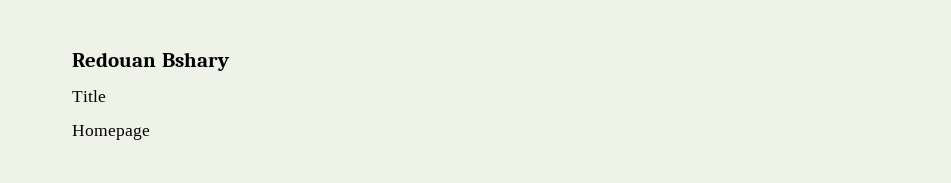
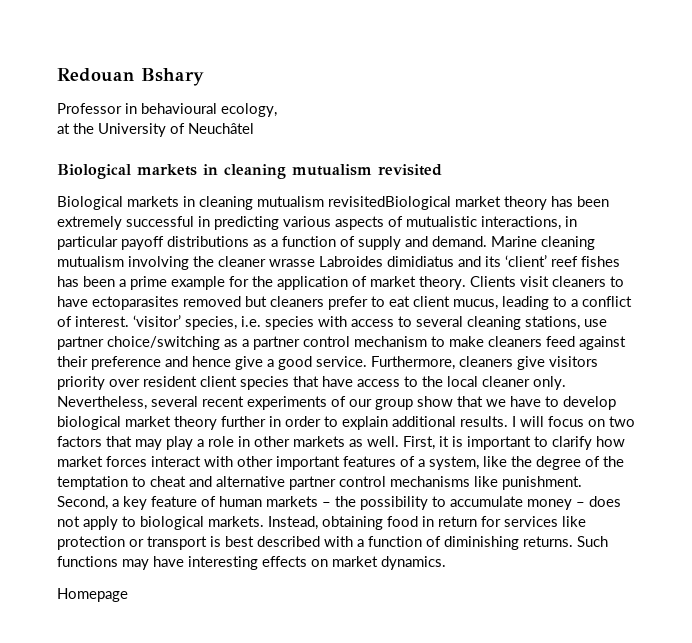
- Title
+ Professor in behavioural ecology,
+ at the University of Neuchâtel
+ Biological markets in cleaning mutualism revisited
+ Biological markets in cleaning mutualism revisitedBiological market theory has been extremely successful in predicting various aspects of mutualistic interactions, in particular payoff distributions as a function of supply and demand. Marine cleaning mutualism involving the cleaner wrasse Labroides dimidiatus and its ‘client’ reef fishes has been a prime example for the application of market theory. Clients visit cleaners to have ectoparasites removed but cleaners prefer to eat client mucus, leading to a conflict of interest. ‘visitor’ species, i.e. species with access to several cleaning stations, use partner choice/switching as a partner control mechanism to make cleaners feed against their preference and hence give a good service. Furthermore, cleaners give visitors priority over resident client species that have access to the local cleaner only. Nevertheless, several recent experiments of our group show that we have to develop biological market theory further in order to explain additional results. I will focus on two factors that may play a role in other markets as well. First, it is important to clarify how market forces interact with other important features of a system, like the degree of the temptation to cheat and alternative partner control mechanisms like punishment. Second, a key feature of human markets – the possibility to accumulate money – does not apply to biological markets. Instead, obtaining food in return for services like protection or transport is best described with a function of diminishing returns. Such functions may have interesting effects on market dynamics.

